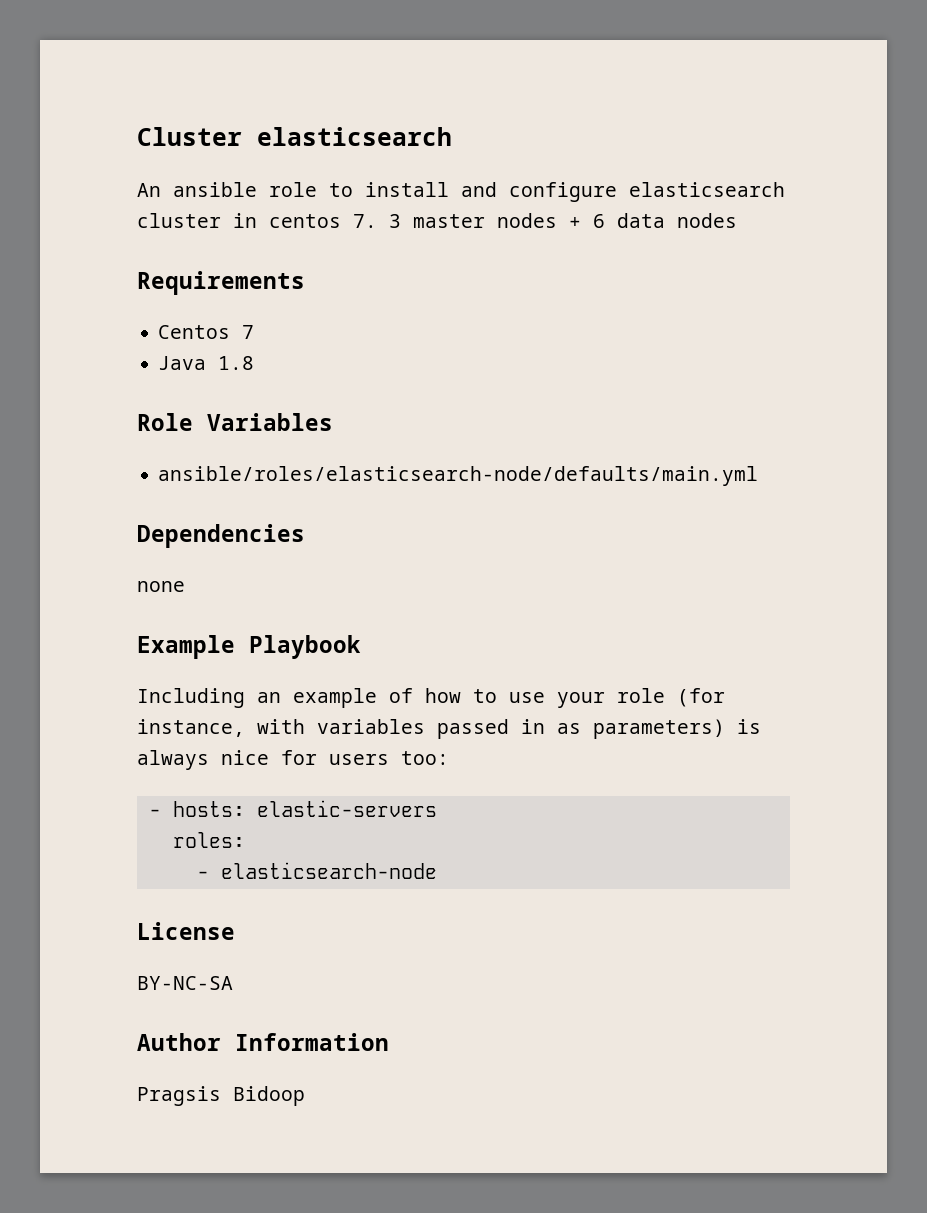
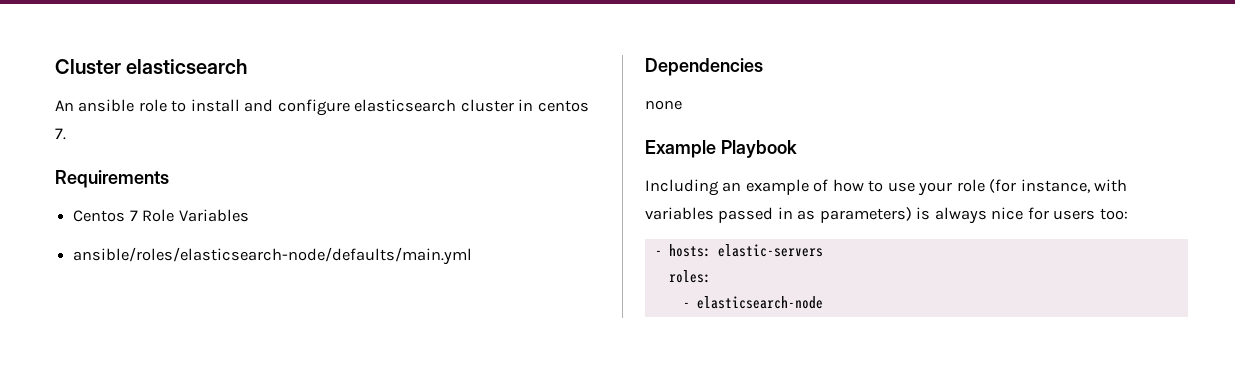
- An ansible role to install and configure elasticsearch cluster in centos 7. 3 master nodes + 6 data nodes
+ An ansible role to install and configure elasticsearch cluster in centos 7.
- Centos 7
- Java 1.8
- Role Variables
+ Centos 7 Role Variables
- License
- BY-NC-SA
- Author Information
- Pragsis Bidoop

